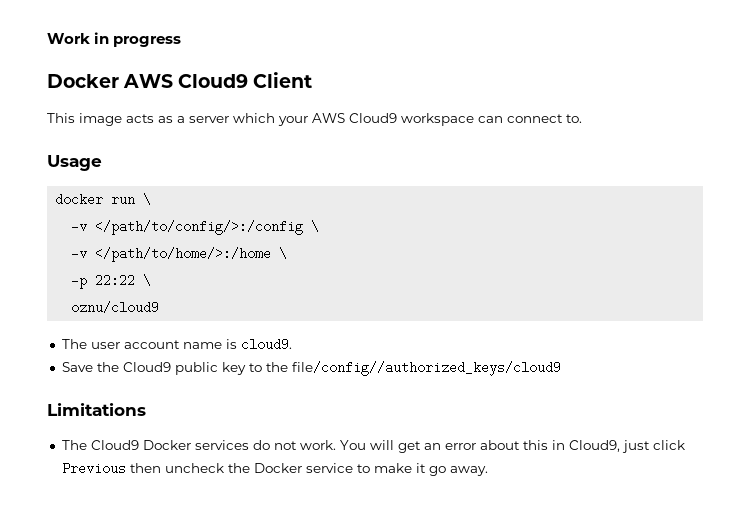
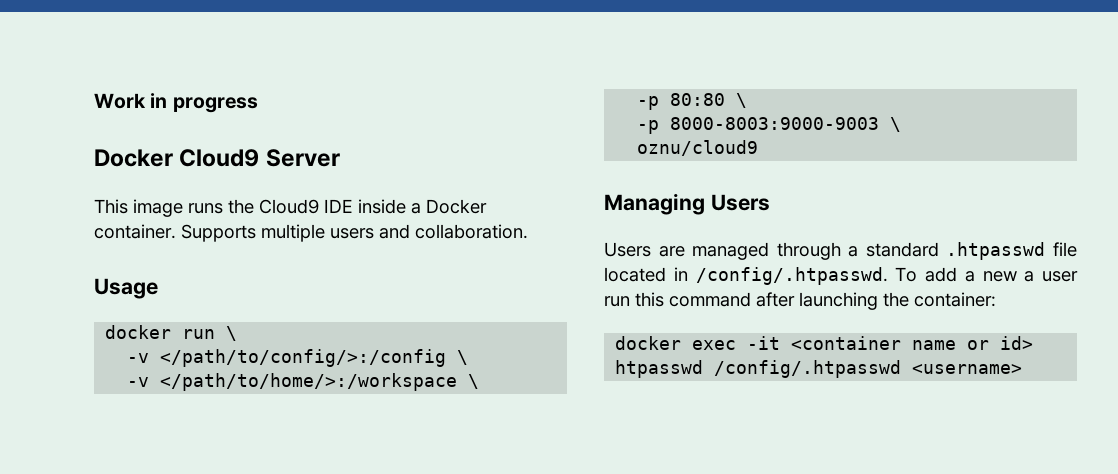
- Docker AWS Cloud9 Client
+ Docker Cloud9 Server
- This image acts as a server which your AWS Cloud9 workspace can connect to.
+ This image runs the Cloud9 IDE inside a Docker container. Supports multiple users and collaboration.
- -v </path/to/home/>:/home \
- -p 22:22 \
+ -v </path/to/home/>:/workspace \
+ -p 80:80 \
+ -p 8000-8003:9000-9003 \
  oznu/cloud9
- The user account name is cloud9.
- Save the Cloud9 public key to the file/config//authorized_keys/cloud9
- Limitations
- The Cloud9 Docker services do not work. You will get an error about this in Cloud9, just click Previous then uncheck the Docker service to make it go away.
+ Managing Users
+ Users are managed through a standard .htpasswd file located in /config/.htpasswd. To add a new a user run this command after launching the container:
+ docker exec -it <container name or id> htpasswd /config/.htpasswd <username>

